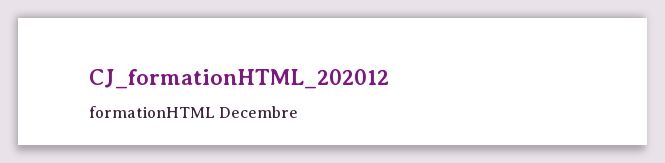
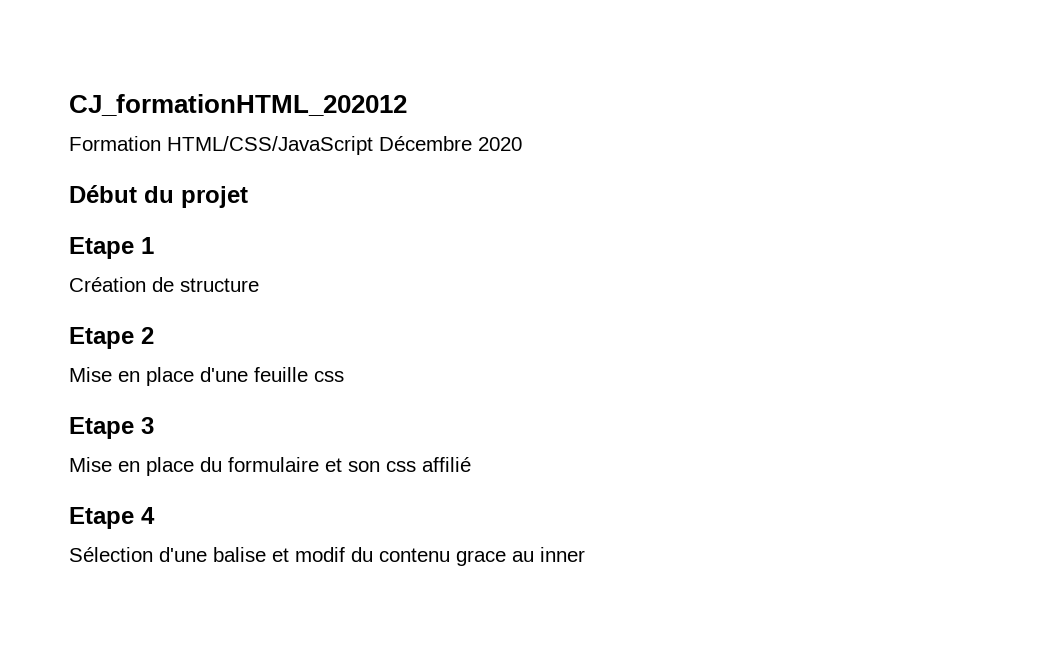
- formationHTML Decembre
+ Formation HTML/CSS/JavaScript Décembre 2020
+ Début du projet
+ Etape 1
+ Création de structure
+ Etape 2
+ Mise en place d'une feuille css
+ Etape 3
+ Mise en place du formulaire et son css affilié
+ Etape 4
+ Sélection d'une balise et modif du contenu grace au inner

